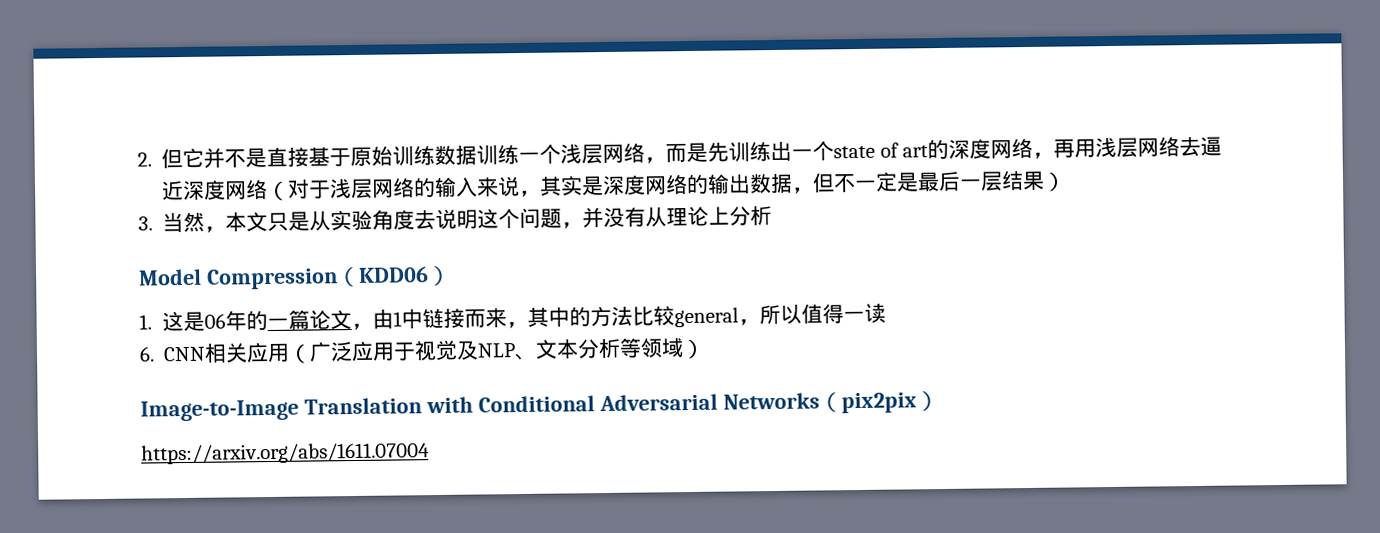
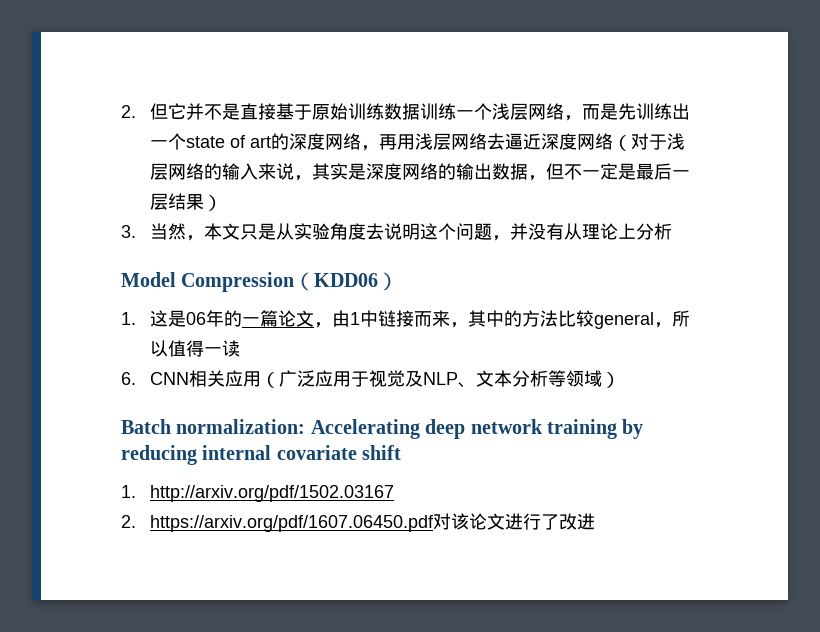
- Image-to-Image Translation with Conditional Adversarial Networks（pix2pix）
- https://arxiv.org/abs/1611.07004
+ Batch normalization: Accelerating deep network training by reducing internal covariate shift
+ 1. http://arxiv.org/pdf/1502.03167
+ 2. https://arxiv.org/pdf/1607.06450.pdf对该论文进行了改进

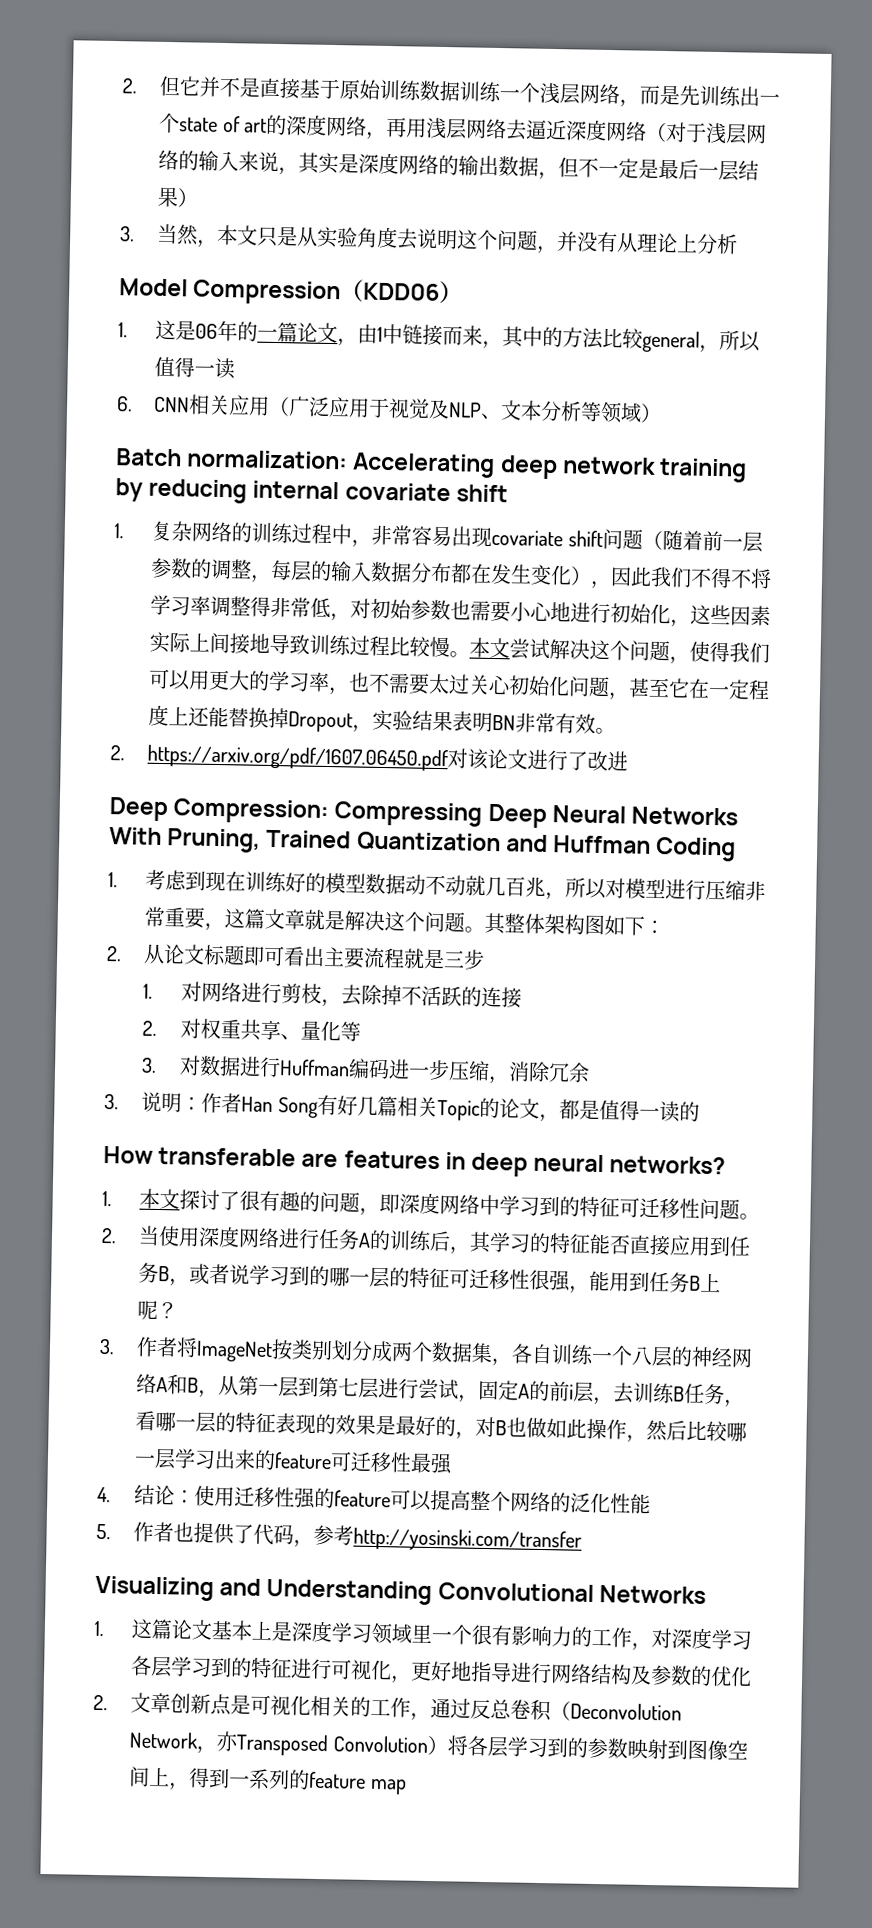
- 1. http://arxiv.org/pdf/1502.03167
+ 1.复杂网络的训练过程中，非常容易出现covariate shift问题（随着前一层参数的调整，每层的输入数据分布都在发生变化），因此我们不得不将学习率调整得非常低，对初始参数也需要小心地进行初始化，这些因素实际上间接地导致训练过程比较慢。本文尝试解决这个问题，使得我们可以用更大的学习率，也不需要太过关心初始化问题，甚至它在一定程度上还能替换掉Dropout，实验结果表明BN非常有效。
+ Deep Compression: Compressing Deep Neural Networks With Pruning, Trained Quantization and Huffman Coding
+ 1.考虑到现在训练好的模型数据动不动就几百兆，所以对模型进行压缩非常重要，这篇文章就是解决这个问题。其整体架构图如下：
+ 2.从论文标题即可看出主要流程就是三步
+ 1.对网络进行剪枝，去除掉不活跃的连接
+ 2.对权重共享、量化等
+ 3.对数据进行Huffman编码进一步压缩，消除冗余
+ 3.说明：作者Han Song有好几篇相关Topic的论文，都是值得一读的
+ How transferable are features in deep neural networks?
+ 1.本文探讨了很有趣的问题，即深度网络中学习到的特征可迁移性问题。
+ 2.当使用深度网络进行任务A的训练后，其学习的特征能否直接应用到任务B，或者说学习到的哪一层的特征可迁移性很强，能用到任务B上呢？
+ 3.作者将ImageNet按类别划分成两个数据集，各自训练一个八层的神经网络A和B，从第一层到第七层进行尝试，固定A的前i层，去训练B任务，看哪一层的特征表现的效果是最好的，对B也做如此操作，然后比较哪一层学习出来的feature可迁移性最强
+ 4.结论：使用迁移性强的feature可以提高整个网络的泛化性能
+ 5.作者也提供了代码，参考http://yosinski.com/transfer
+ Visualizing and Understanding Convolutional Networks
+ 1.这篇论文基本上是深度学习领域里一个很有影响力的工作，对深度学习各层学习到的特征进行可视化，更好地指导进行网络结构及参数的优化
+ 2.文章创新点是可视化相关的工作，通过反总卷积（Deconvolution Network，亦Transposed Convolution）将各层学习到的参数映射到图像空间上，得到一系列的feature map

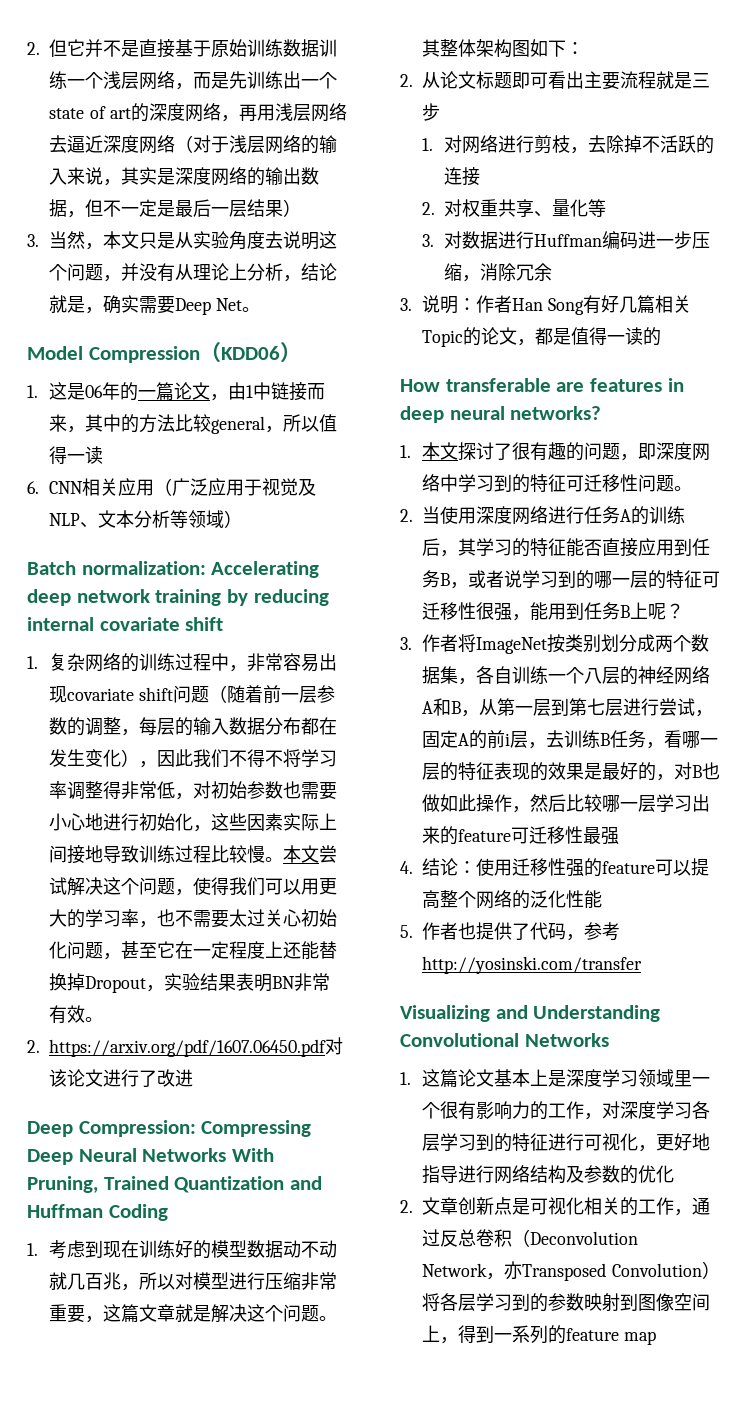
- 3.当然，本文只是从实验角度去说明这个问题，并没有从理论上分析
+ 3.当然，本文只是从实验角度去说明这个问题，并没有从理论上分析，结论就是，确实需要Deep Net。

